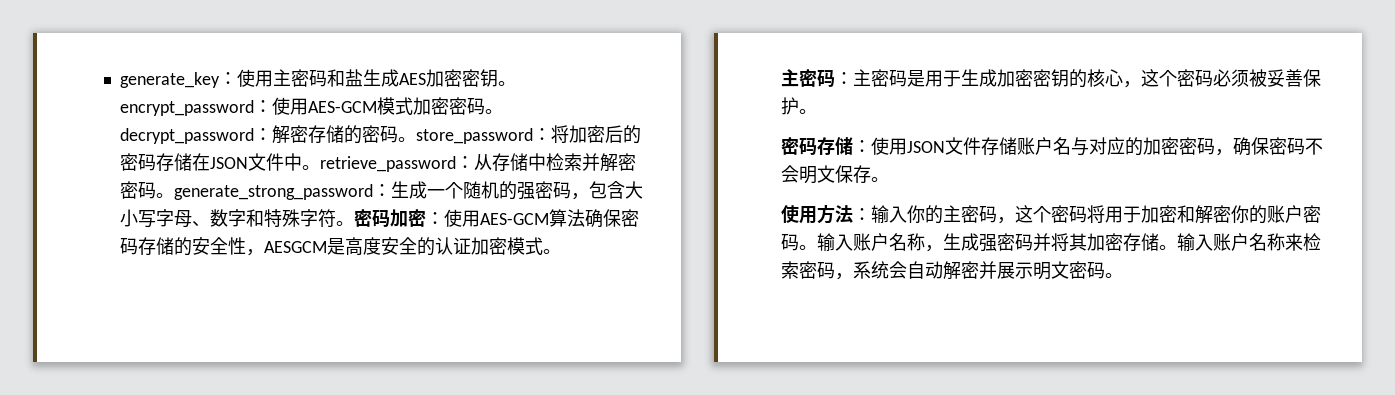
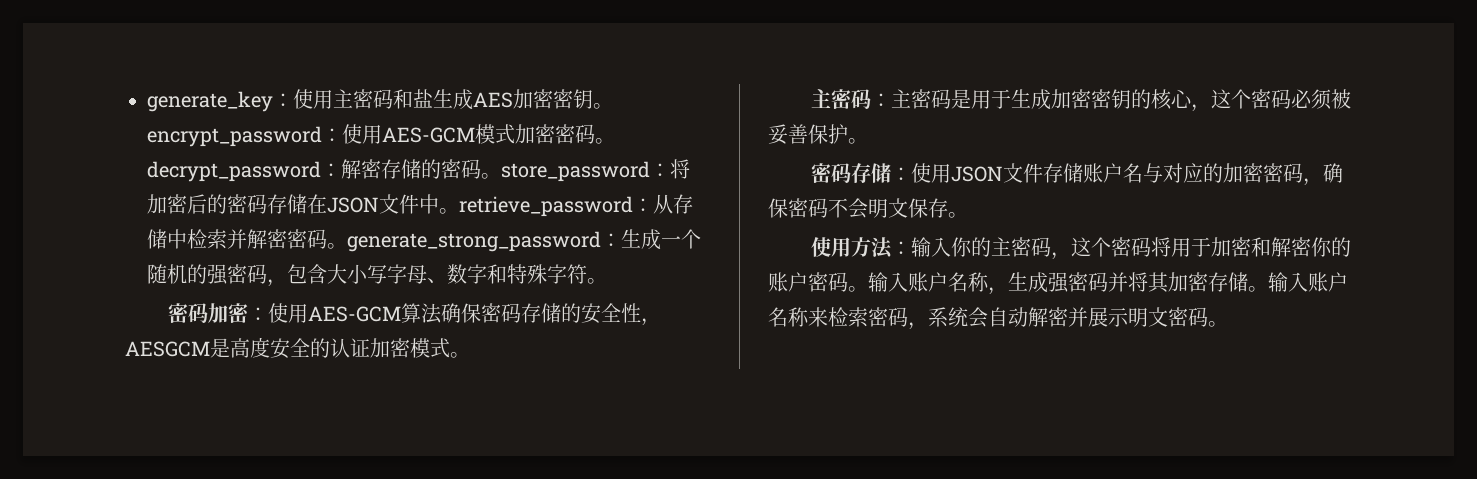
- 生成一个随机的强密码，包含大小写字母、数字和特殊字符。密码加密：
+ 生成一个随机的强密码，包含大小写字母、数字和特殊字符。
+ 密码加密：

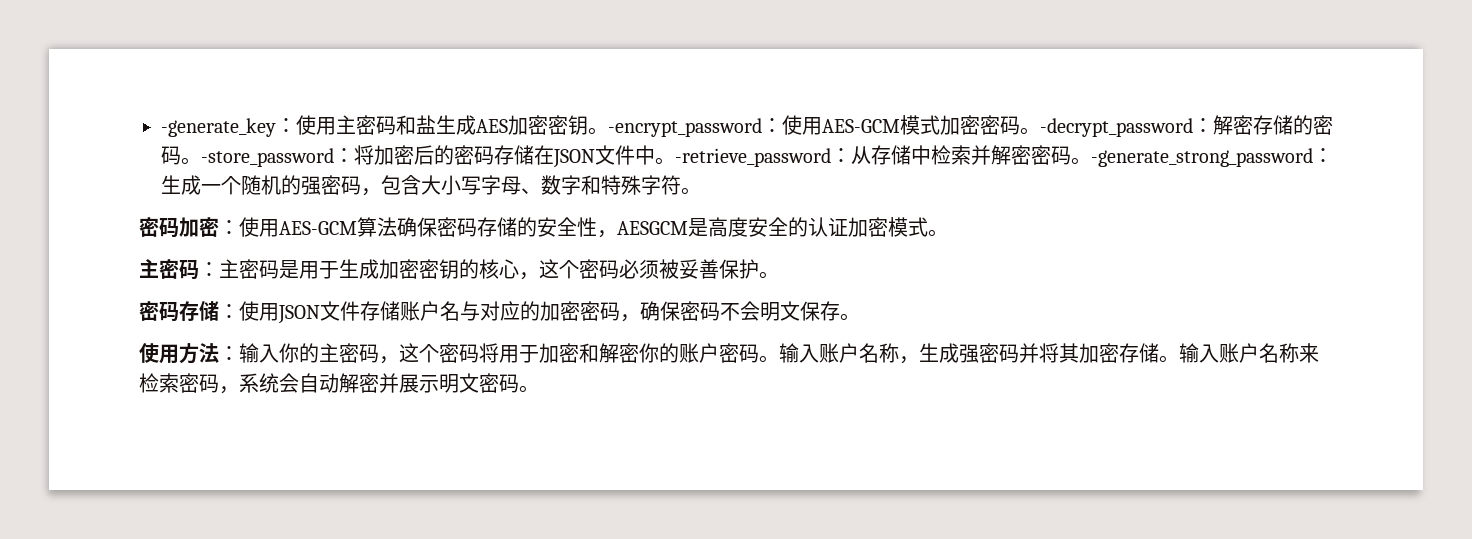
- generate_key：使用主密码和盐生成AES加密密钥。encrypt_password：使用AES-GCM模式加密密码。decrypt_password：解密存储的密码。store_password：将加密后的密码存储在JSON文件中。retrieve_password：从存储中检索并解密密码。generate_strong_password：生成一个随机的强密码，包含大小写字母、数字和特殊字符。
+ -generate_key：使用主密码和盐生成AES加密密钥。-encrypt_password：使用AES-GCM模式加密密码。-decrypt_password：解密存储的密码。-store_password：将加密后的密码存储在JSON文件中。-retrieve_password：从存储中检索并解密密码。-generate_strong_password：生成一个随机的强密码，包含大小写字母、数字和特殊字符。

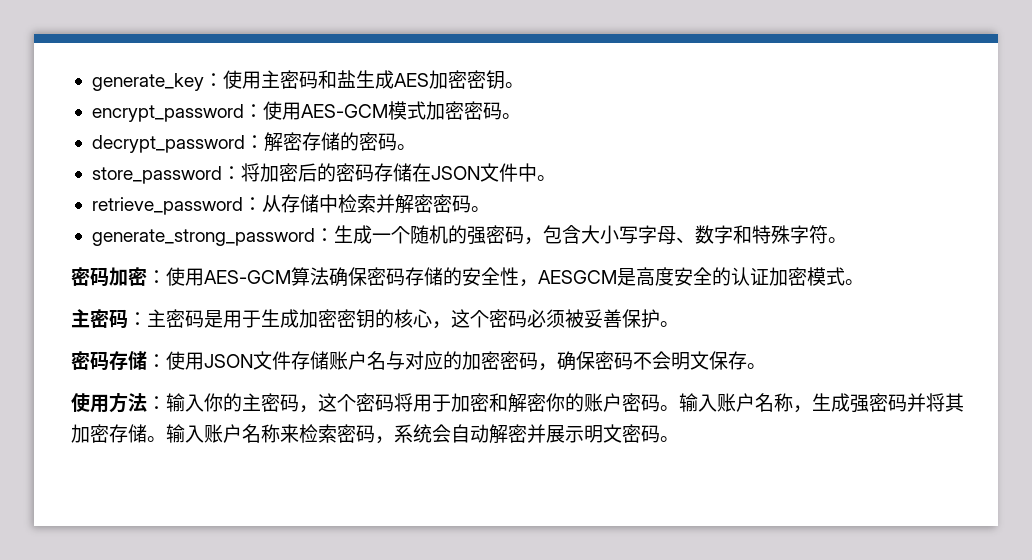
- -generate_key：使用主密码和盐生成AES加密密钥。-encrypt_password：使用AES-GCM模式加密密码。-decrypt_password：解密存储的密码。-store_password：将加密后的密码存储在JSON文件中。-retrieve_password：从存储中检索并解密密码。-generate_strong_password：生成一个随机的强密码，包含大小写字母、数字和特殊字符。
+ generate_key：使用主密码和盐生成AES加密密钥。
+ encrypt_password：使用AES-GCM模式加密密码。
+ decrypt_password：解密存储的密码。
+ store_password：将加密后的密码存储在JSON文件中。
+ retrieve_password：从存储中检索并解密密码。
+ generate_strong_password：生成一个随机的强密码，包含大小写字母、数字和特殊字符。

